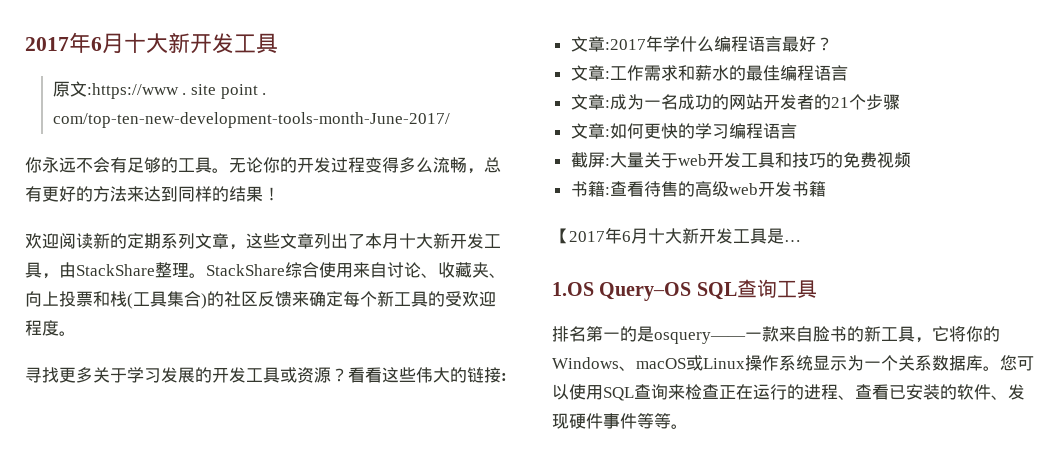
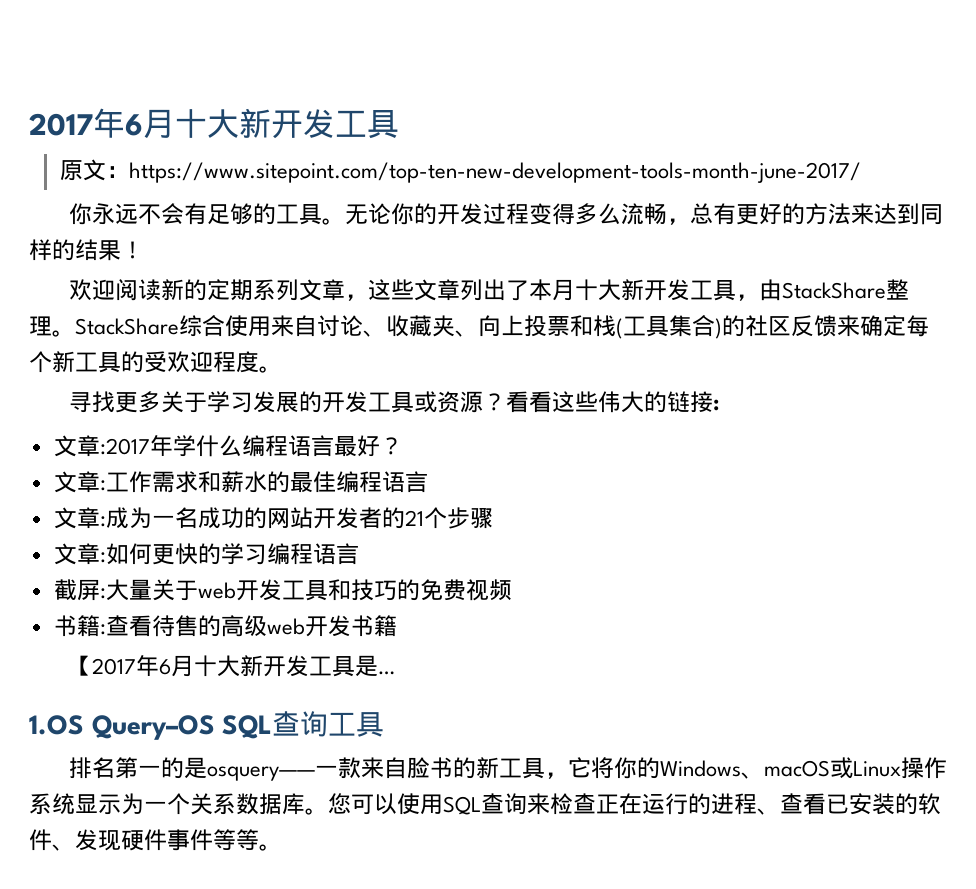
- 原文:https://www . site point . com/top-ten-new-development-tools-month-June-2017/
+ 原文：https://www.sitepoint.com/top-ten-new-development-tools-month-june-2017/

